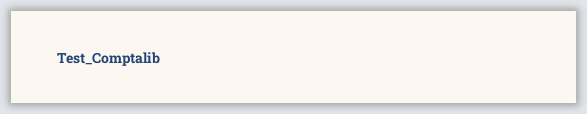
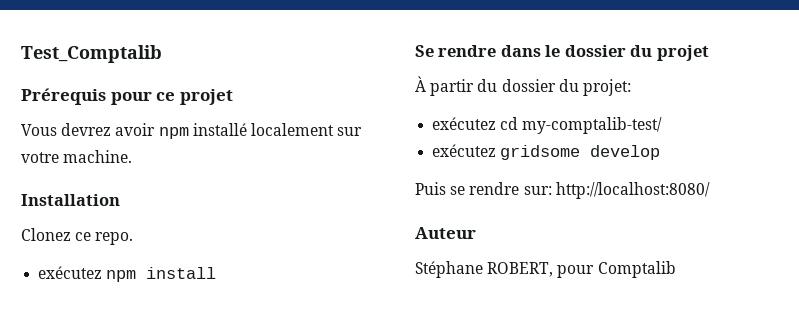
+ Prérequis pour ce projet
+ Vous devrez avoir npm installé localement sur votre machine.
+ Installation
+ Clonez ce repo.
+ exécutez npm install
+ Se rendre dans le dossier du projet
+ À partir du dossier du projet:
+ exécutez cd my-comptalib-test/
+ exécutez gridsome develop
+ Puis se rendre sur: http://localhost:8080/
+ Auteur
+ Stéphane ROBERT, pour Comptalib

